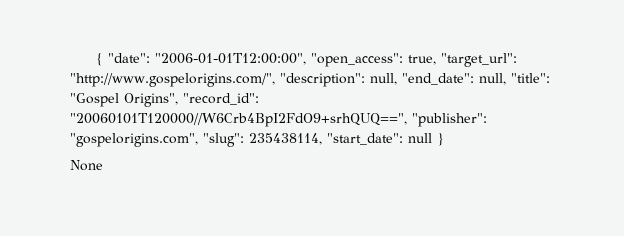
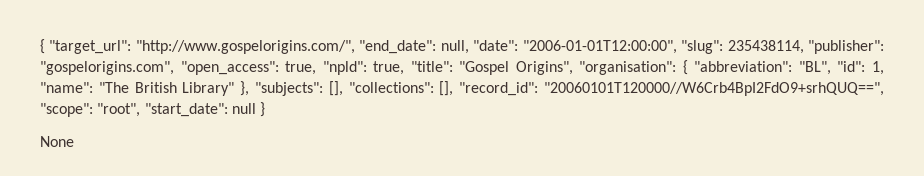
- { "date": "2006-01-01T12:00:00", "open_access": true, "target_url": "http://www.gospelorigins.com/", "description": null, "end_date": null, "title": "Gospel Origins", "record_id": "20060101T120000//W6Crb4BpI2FdO9+srhQUQ==", "publisher": "gospelorigins.com", "slug": 235438114, "start_date": null }
+ { "target_url": "http://www.gospelorigins.com/", "end_date": null, "date": "2006-01-01T12:00:00", "slug": 235438114, "publisher": "gospelorigins.com", "open_access": true, "npld": true, "title": "Gospel Origins", "organisation": { "abbreviation": "BL", "id": 1, "name": "The British Library" }, "subjects": [], "collections": [], "record_id": "20060101T120000//W6Crb4BpI2FdO9+srhQUQ==", "scope": "root", "start_date": null }

